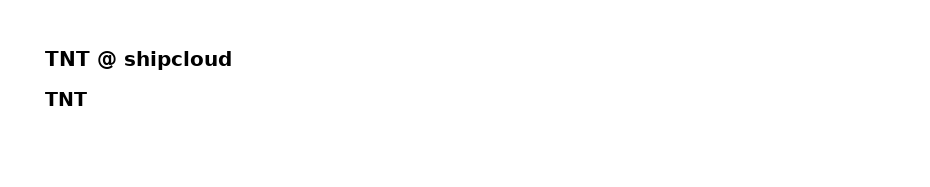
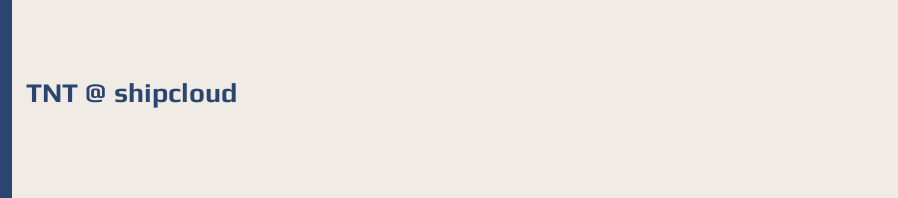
  TNT @ shipcloud
- TNT

